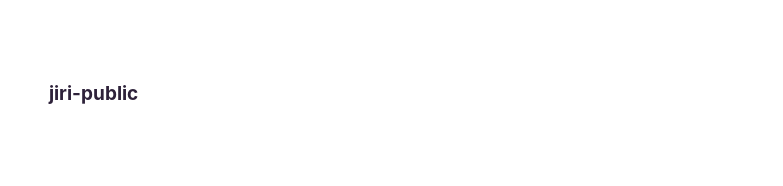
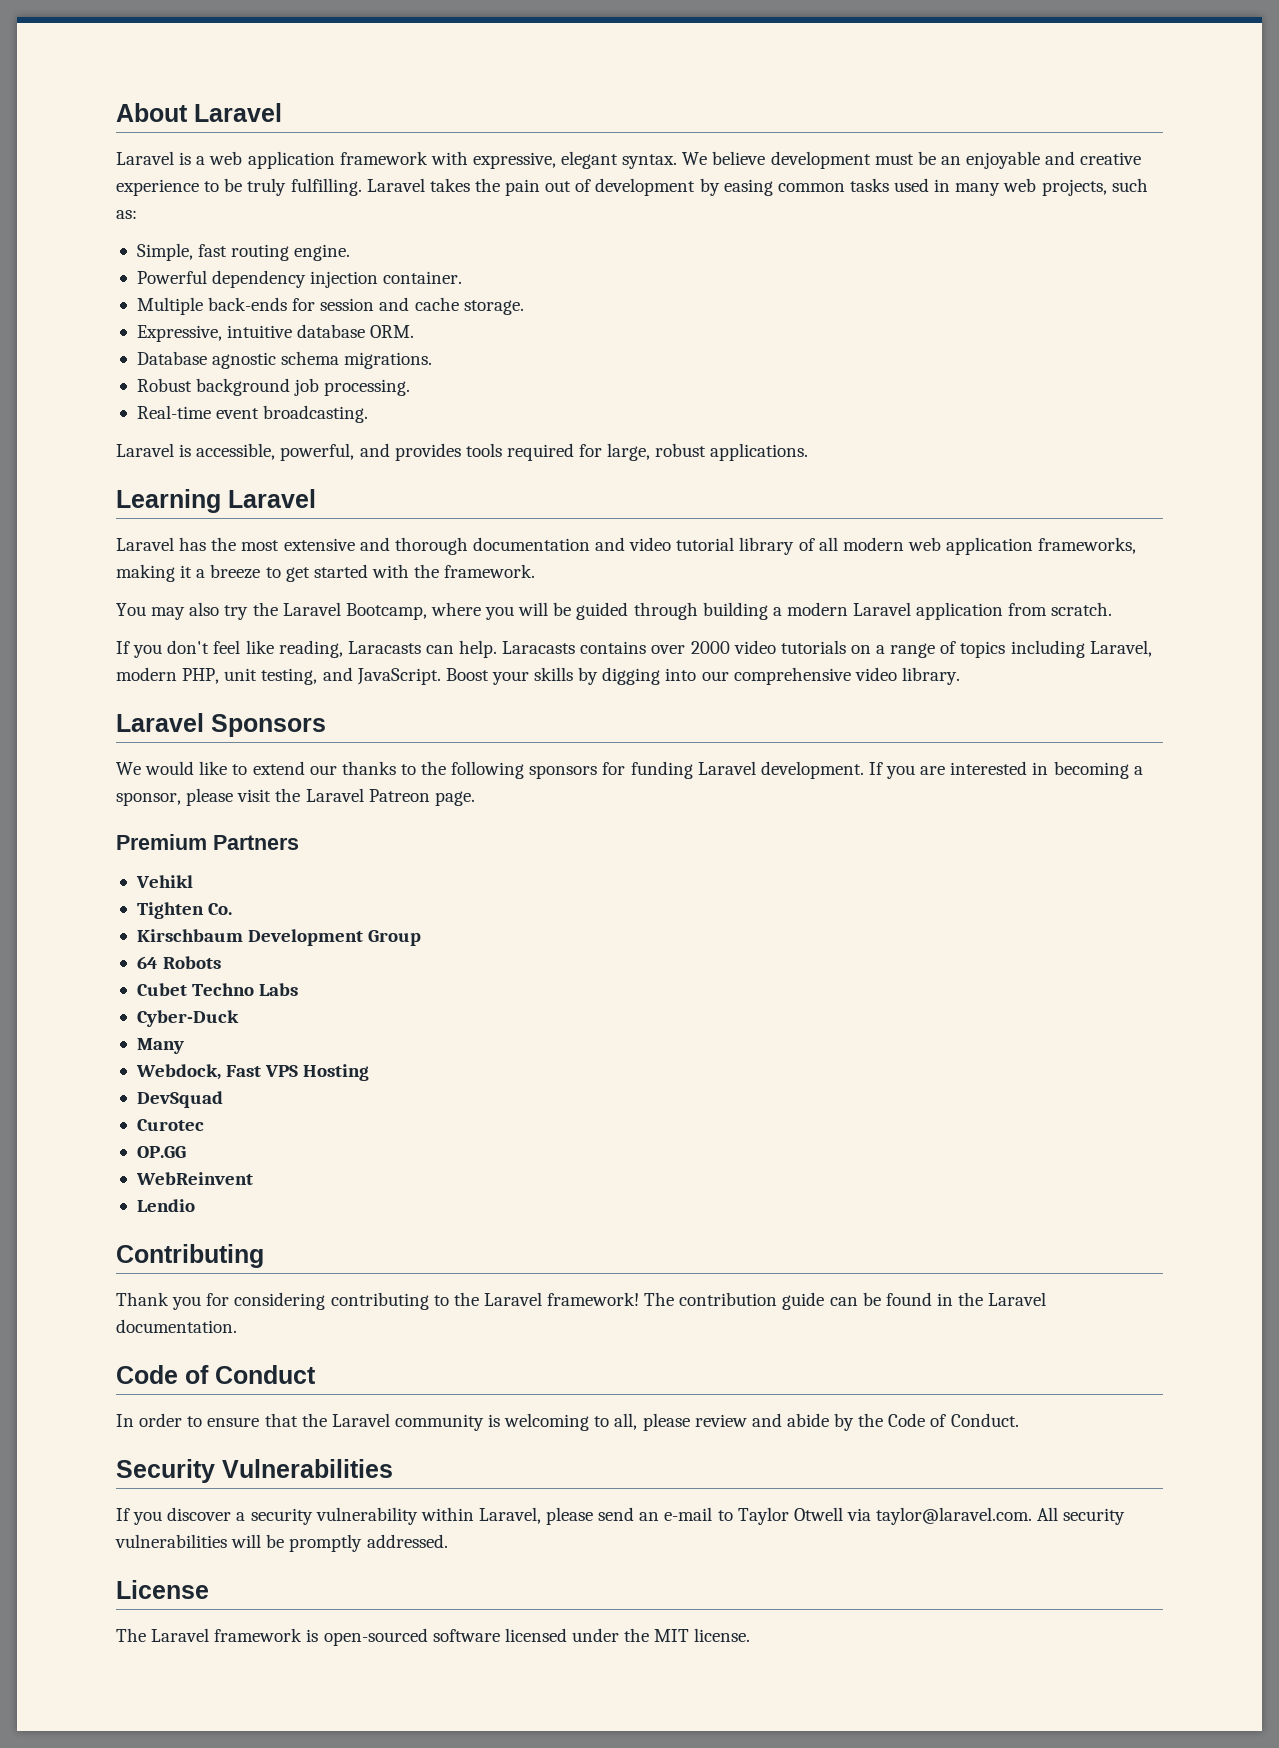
- jiri-public
+ About Laravel
+ Laravel is a web application framework with expressive, elegant syntax. We believe development must be an enjoyable and creative experience to be truly fulfilling. Laravel takes the pain out of development by easing common tasks used in many web projects, such as:
+ Simple, fast routing engine.
+ Powerful dependency injection container.
+ Multiple back-ends for session and cache storage.
+ Expressive, intuitive database ORM.
+ Database agnostic schema migrations.
+ Robust background job processing.
+ Real-time event broadcasting.
+ Laravel is accessible, powerful, and provides tools required for large, robust applications.
+ Learning Laravel
+ Laravel has the most extensive and thorough documentation and video tutorial library of all modern web application frameworks, making it a breeze to get started with the framework.
+ You may also try the Laravel Bootcamp, where you will be guided through building a modern Laravel application from scratch.
+ If you don't feel like reading, Laracasts can help. Laracasts contains over 2000 video tutorials on a range of topics including Laravel, modern PHP, unit testing, and JavaScript. Boost your skills by digging into our comprehensive video library.
+ Laravel Sponsors
+ We would like to extend our thanks to the following sponsors for funding Laravel development. If you are interested in becoming a sponsor, please visit the Laravel Patreon page.
+ Premium Partners
+ Vehikl
+ Tighten Co.
+ Kirschbaum Development Group
+ 64 Robots
+ Cubet Techno Labs
+ Cyber-Duck
+ Many
+ Webdock, Fast VPS Hosting
+ DevSquad
+ Curotec
+ OP.GG
+ WebReinvent
+ Lendio
+ Contributing
+ Thank you for considering contributing to the Laravel framework! The contribution guide can be found in the Laravel documentation.
+ Code of Conduct
+ In order to ensure that the Laravel community is welcoming to all, please review and abide by the Code of Conduct.
+ Security Vulnerabilities
+ If you discover a security vulnerability within Laravel, please send an e-mail to Taylor Otwell via taylor@laravel.com. All security vulnerabilities will be promptly addressed.
+ License
+ The Laravel framework is open-sourced software licensed under the MIT license.

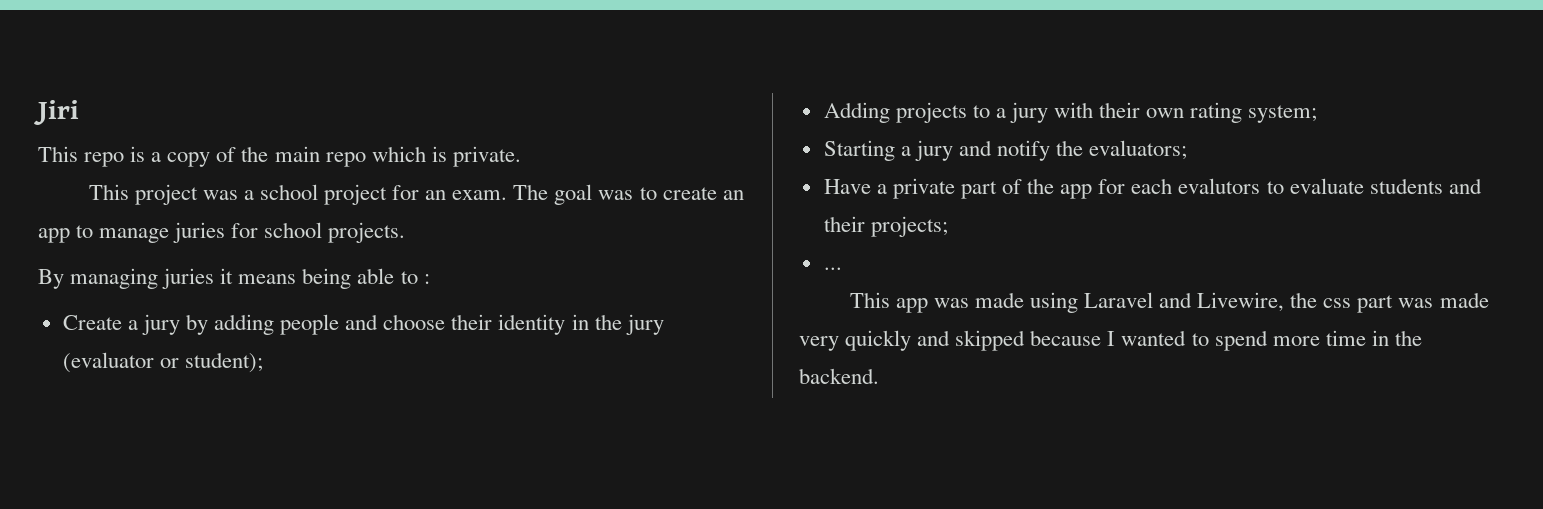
- About Laravel
- Laravel is a web application framework with expressive, elegant syntax. We believe development must be an enjoyable and creative experience to be truly fulfilling. Laravel takes the pain out of development by easing common tasks used in many web projects, such as:
- Simple, fast routing engine.
- Powerful dependency injection container.
- Multiple back-ends for session and cache storage.
- Expressive, intuitive database ORM.
- Database agnostic schema migrations.
- Robust background job processing.
- Real-time event broadcasting.
- Laravel is accessible, powerful, and provides tools required for large, robust applications.
- Learning Laravel
- Laravel has the most extensive and thorough documentation and video tutorial library of all modern web application frameworks, making it a breeze to get started with the framework.
- You may also try the Laravel Bootcamp, where you will be guided through building a modern Laravel application from scratch.
- If you don't feel like reading, Laracasts can help. Laracasts contains over 2000 video tutorials on a range of topics including Laravel, modern PHP, unit testing, and JavaScript. Boost your skills by digging into our comprehensive video library.
- Laravel Sponsors
- We would like to extend our thanks to the following sponsors for funding Laravel development. If you are interested in becoming a sponsor, please visit the Laravel Patreon page.
- Premium Partners
- Vehikl
- Tighten Co.
- Kirschbaum Development Group
- 64 Robots
- Cubet Techno Labs
- Cyber-Duck
- Many
- Webdock, Fast VPS Hosting
- DevSquad
- Curotec
- OP.GG
- WebReinvent
- Lendio
- Contributing
- Thank you for considering contributing to the Laravel framework! The contribution guide can be found in the Laravel documentation.
- Code of Conduct
- In order to ensure that the Laravel community is welcoming to all, please review and abide by the Code of Conduct.
- Security Vulnerabilities
- If you discover a security vulnerability within Laravel, please send an e-mail to Taylor Otwell via taylor@laravel.com. All security vulnerabilities will be promptly addressed.
- License
- The Laravel framework is open-sourced software licensed under the MIT license.
+ Jiri
+ This repo is a copy of the main repo which is private.
+ This project was a school project for an exam. The goal was to create an app to manage juries for school projects.
+ By managing juries it means being able to :
+ Create a jury by adding people and choose their identity in the jury (evaluator or student);
+ Adding projects to a jury with their own rating system;
+ Starting a jury and notify the evaluators;
+ Have a private part of the app for each evalutors to evaluate students and their projects;
+ ...
+ This app was made using Laravel and Livewire, the css part was made very quickly and skipped because I wanted to spend more time in the backend.

